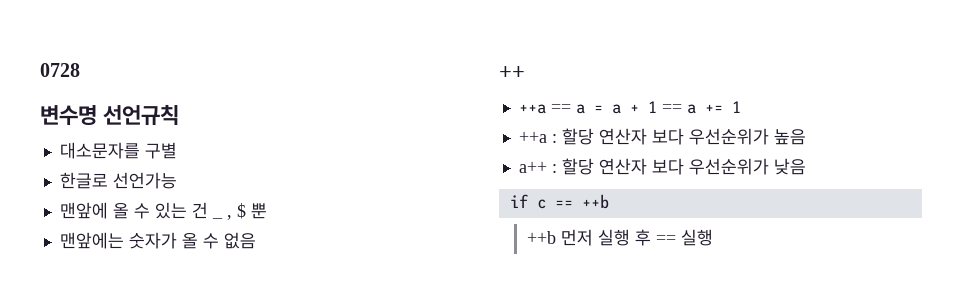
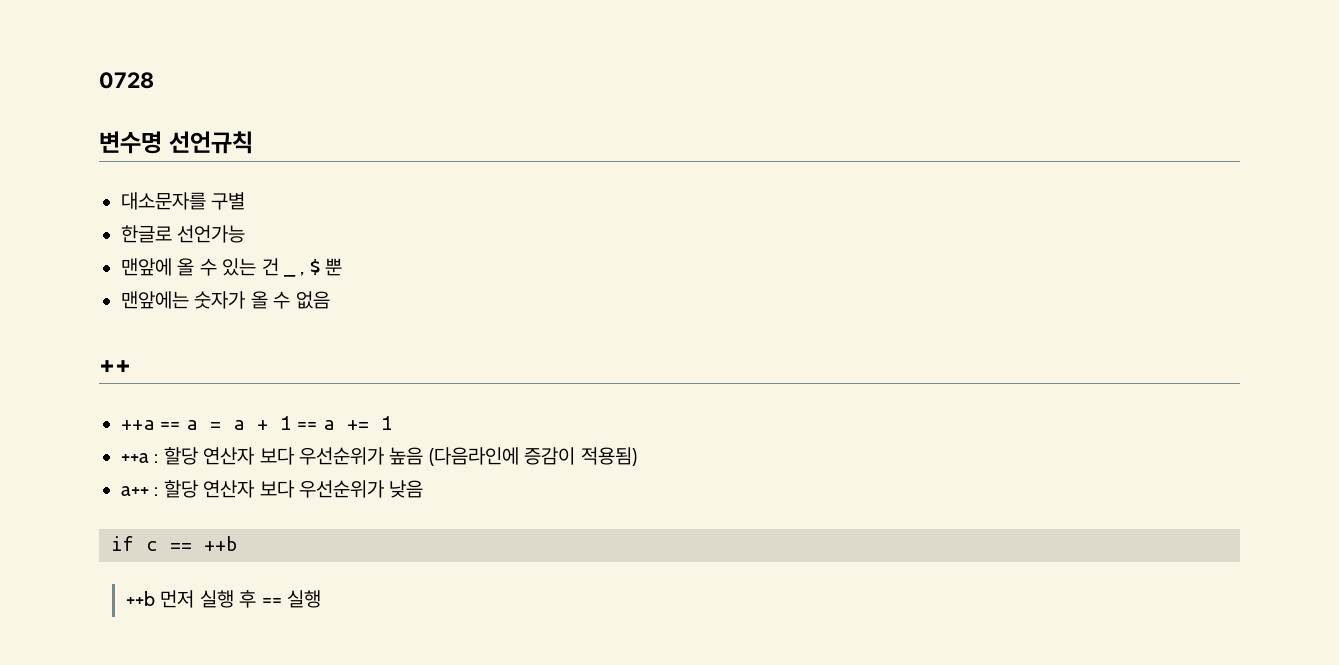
- ++a : 할당 연산자 보다 우선순위가 높음
+ ++a : 할당 연산자 보다 우선순위가 높음 (다음라인에 증감이 적용됨)

